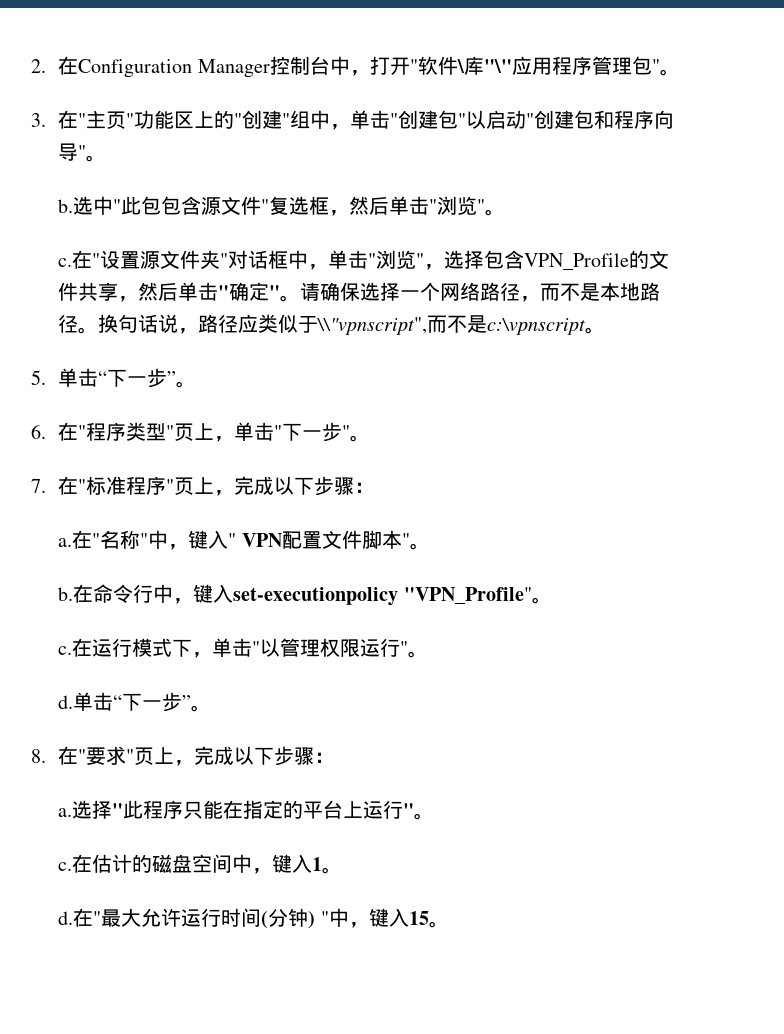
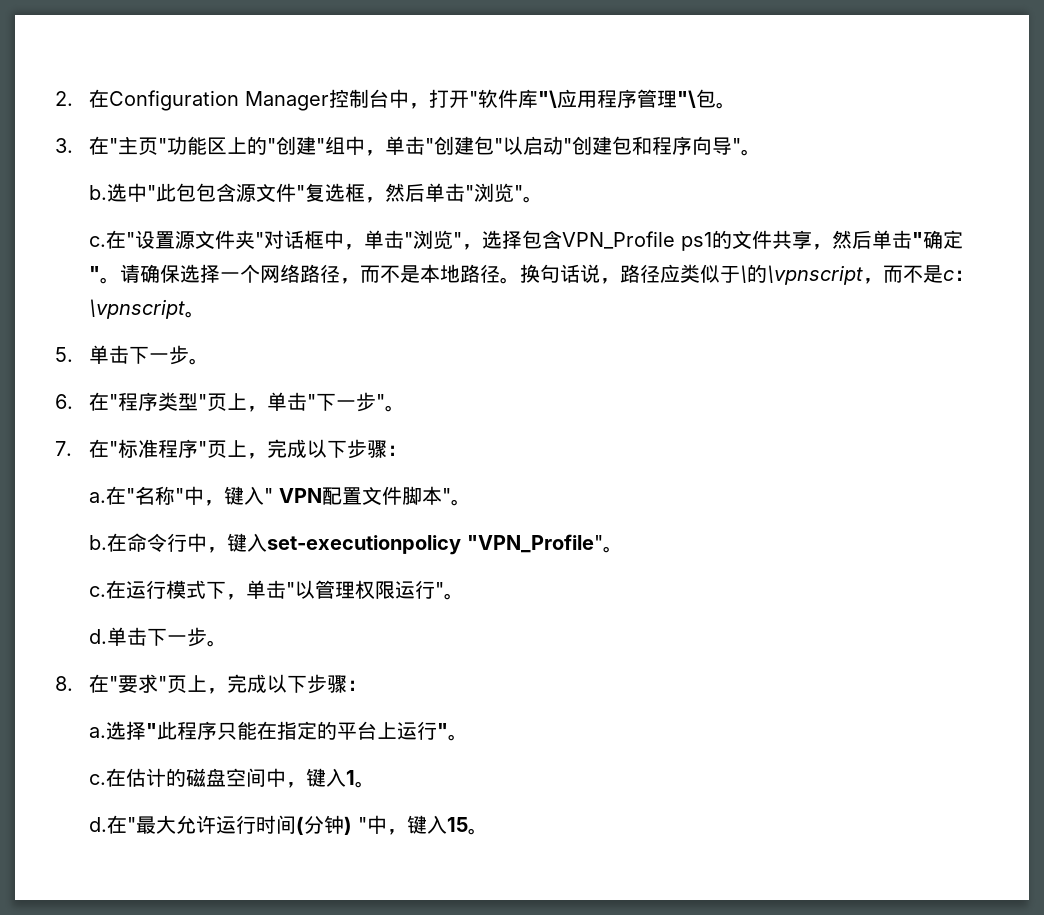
- 2.在Configuration Manager控制台中，打开"软件\库"\"应用程序管理包"。
+ 2.在Configuration Manager控制台中，打开"软件库"\应用程序管理"\包。
- 在"设置源文件夹"对话框中，单击"浏览"，选择包含VPN_Profile的文件共享，然后单击"确定"。
+ 在"设置源文件夹"对话框中，单击"浏览"，选择包含VPN_Profile ps1的文件共享，然后单击"确定"。
- 换句话说，路径应类似于\\"vpnscript",而不是c:\vpnscript。
+ 换句话说，路径应类似于\的\vpnscript，而不是c：\vpnscript。
- 5.单击“下一步”。
+ 5.单击下一步。
- d.单击“下一步”。
+ d.单击下一步。

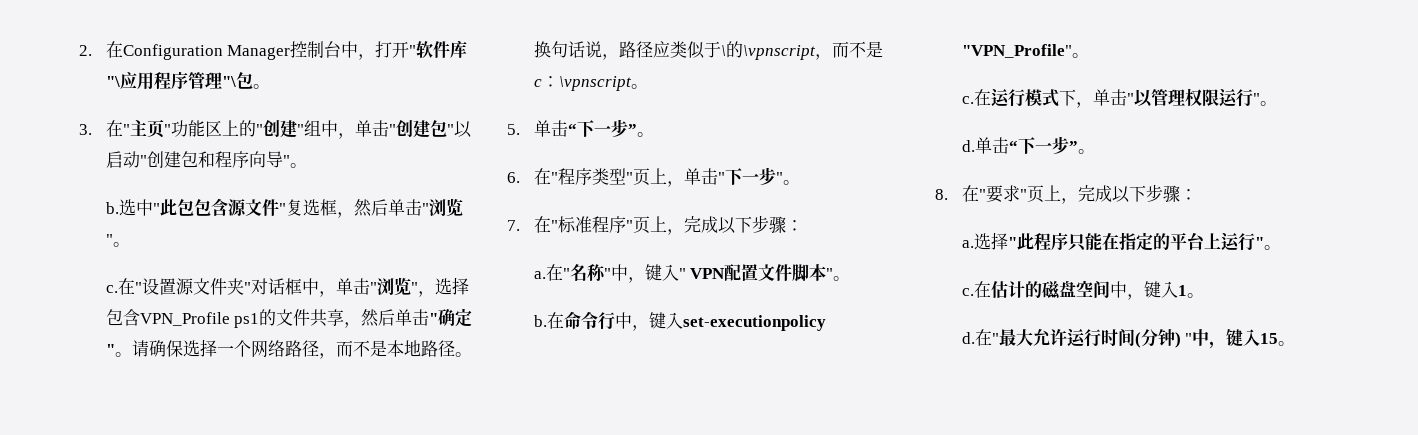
- 5.单击下一步。
+ 5.单击“下一步”。
- d.单击下一步。
+ d.单击“下一步”。

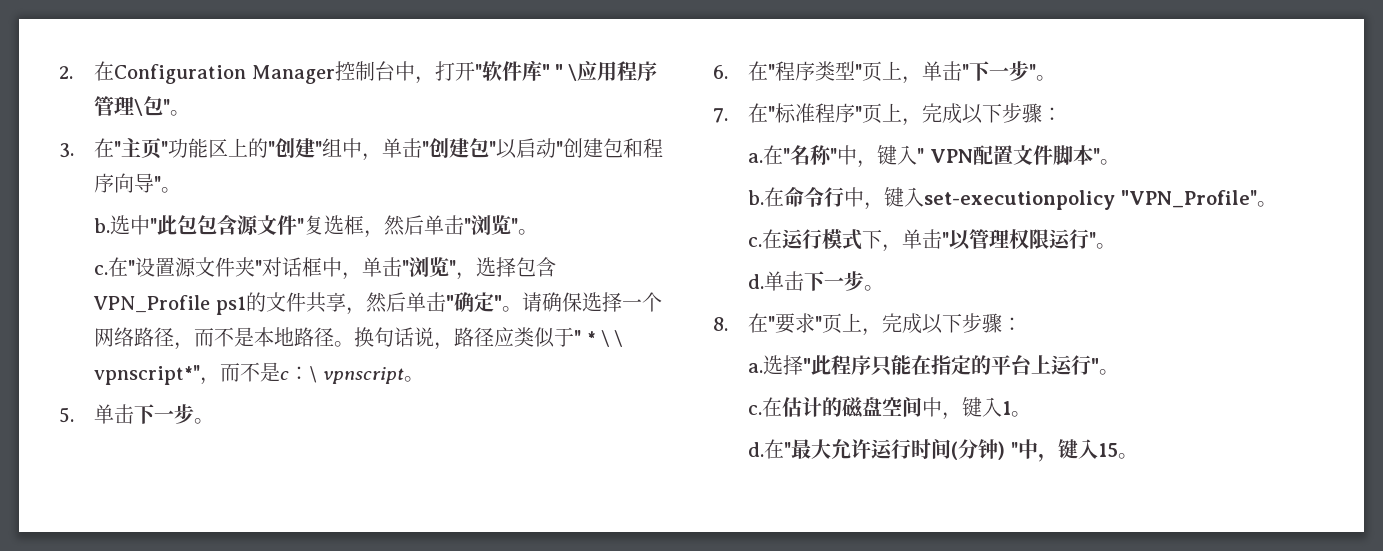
- 2.在Configuration Manager控制台中，打开"软件库"\应用程序管理"\包。
+ 2.在Configuration Manager控制台中，打开"软件库" " \应用程序管理\包"。
- 换句话说，路径应类似于\的\vpnscript，而不是c：\vpnscript。
+ 换句话说，路径应类似于" * \ \ vpnscript*"，而不是c：\ vpnscript。
- 5.单击“下一步”。
+ 5.单击下一步。
- d.单击“下一步”。
+ d.单击下一步。

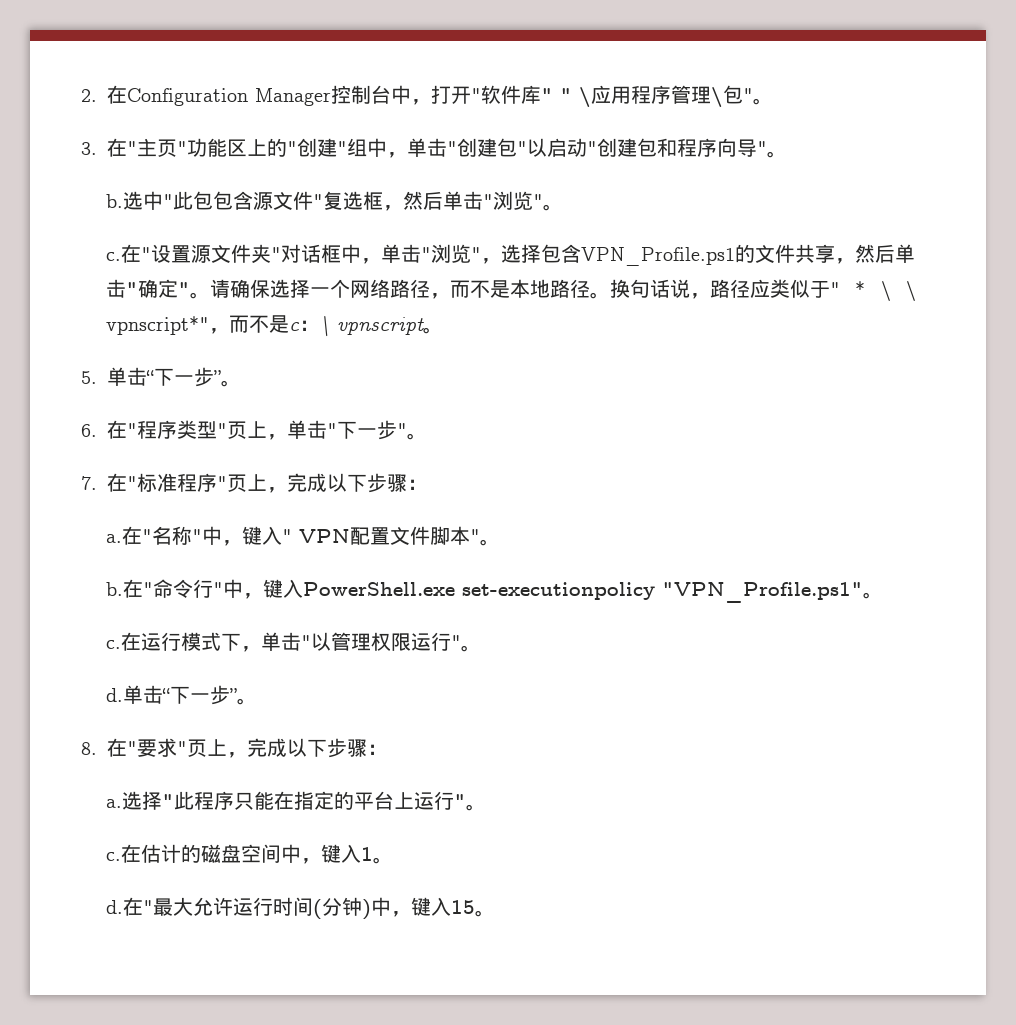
- 在"设置源文件夹"对话框中，单击"浏览"，选择包含VPN_Profile ps1的文件共享，然后单击"确定"。
+ 在"设置源文件夹"对话框中，单击"浏览"，选择包含VPN_Profile.ps1的文件共享，然后单击"确定"。
- 5.单击下一步。
+ 5.单击“下一步”。
- 在命令行中，键入set-executionpolicy "VPN_Profile"。
+ 在"命令行"中，键入PowerShell.exe set-executionpolicy "VPN_Profile.ps1"。
- d.单击下一步。
+ d.单击“下一步”。
- 在"最大允许运行时间(分钟) "中，键入15。
+ 在"最大允许运行时间(分钟)中，键入15。

